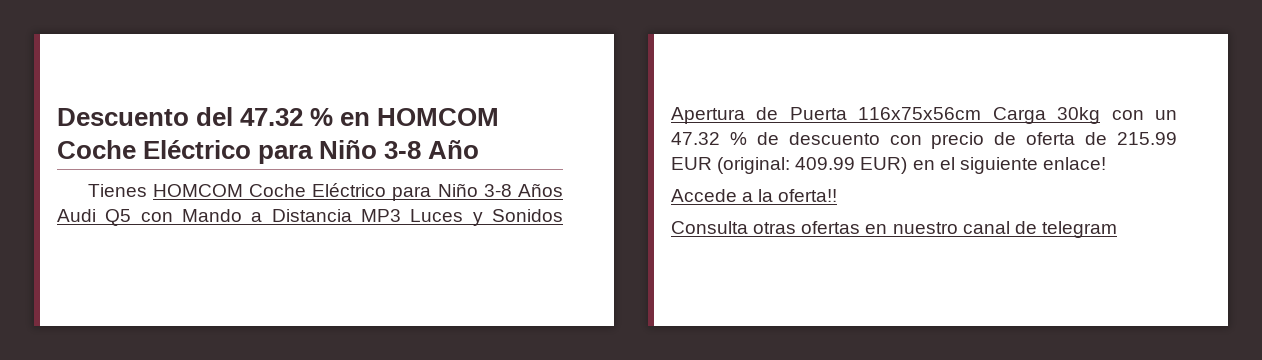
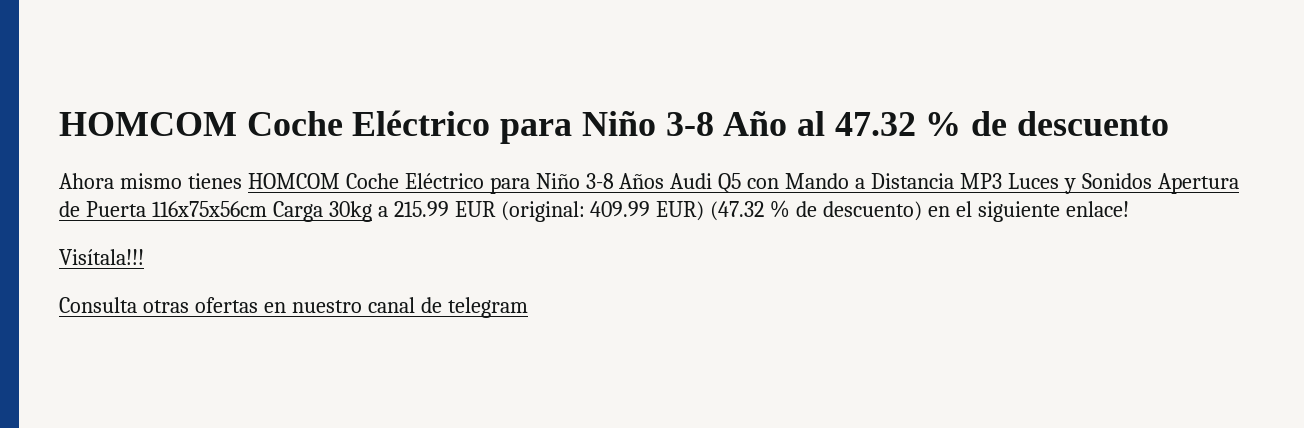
- Descuento del 47.32 % en HOMCOM Coche Eléctrico para Niño 3-8 Año
- Tienes HOMCOM Coche Eléctrico para Niño 3-8 Años Audi Q5 con Mando a Distancia MP3 Luces y Sonidos Apertura de Puerta 116x75x56cm Carga 30kg con un 47.32 % de descuento con precio de oferta de 215.99 EUR (original: 409.99 EUR) en el siguiente enlace!
+ HOMCOM Coche Eléctrico para Niño 3-8 Año al 47.32 % de descuento
+ Ahora mismo tienes HOMCOM Coche Eléctrico para Niño 3-8 Años Audi Q5 con Mando a Distancia MP3 Luces y Sonidos Apertura de Puerta 116x75x56cm Carga 30kg a 215.99 EUR (original: 409.99 EUR) (47.32 % de descuento) en el siguiente enlace!
- Accede a la oferta!!
+ Visítala!!!

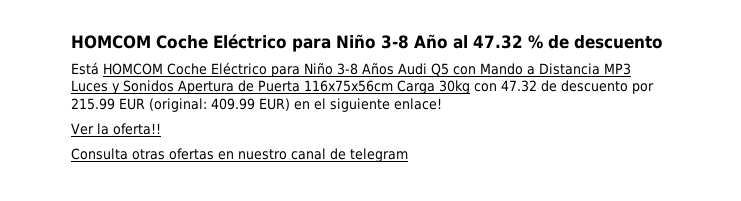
- Ahora mismo tienes HOMCOM Coche Eléctrico para Niño 3-8 Años Audi Q5 con Mando a Distancia MP3 Luces y Sonidos Apertura de Puerta 116x75x56cm Carga 30kg a 215.99 EUR (original: 409.99 EUR) (47.32 % de descuento) en el siguiente enlace!
+ Está HOMCOM Coche Eléctrico para Niño 3-8 Años Audi Q5 con Mando a Distancia MP3 Luces y Sonidos Apertura de Puerta 116x75x56cm Carga 30kg con 47.32 de descuento por 215.99 EUR (original: 409.99 EUR) en el siguiente enlace!
- Visítala!!!
+ Ver la oferta!!

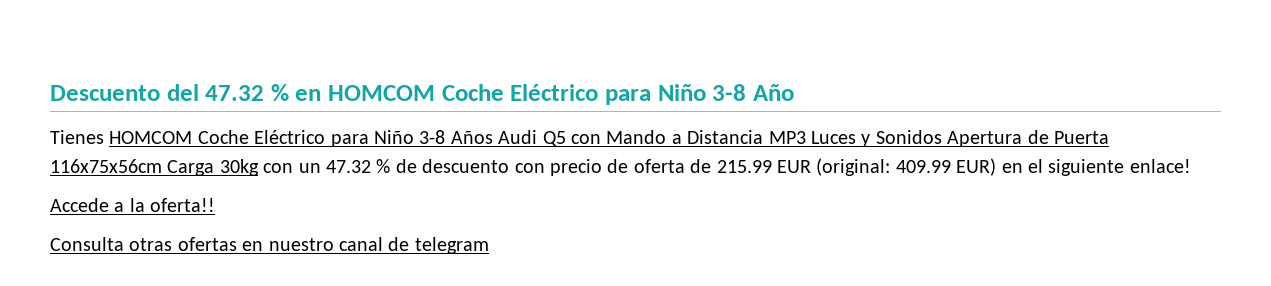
- HOMCOM Coche Eléctrico para Niño 3-8 Año al 47.32 % de descuento
- Está HOMCOM Coche Eléctrico para Niño 3-8 Años Audi Q5 con Mando a Distancia MP3 Luces y Sonidos Apertura de Puerta 116x75x56cm Carga 30kg con 47.32 de descuento por 215.99 EUR (original: 409.99 EUR) en el siguiente enlace!
+ Descuento del 47.32 % en HOMCOM Coche Eléctrico para Niño 3-8 Año
+ Tienes HOMCOM Coche Eléctrico para Niño 3-8 Años Audi Q5 con Mando a Distancia MP3 Luces y Sonidos Apertura de Puerta 116x75x56cm Carga 30kg con un 47.32 % de descuento con precio de oferta de 215.99 EUR (original: 409.99 EUR) en el siguiente enlace!
- Ver la oferta!!
+ Accede a la oferta!!

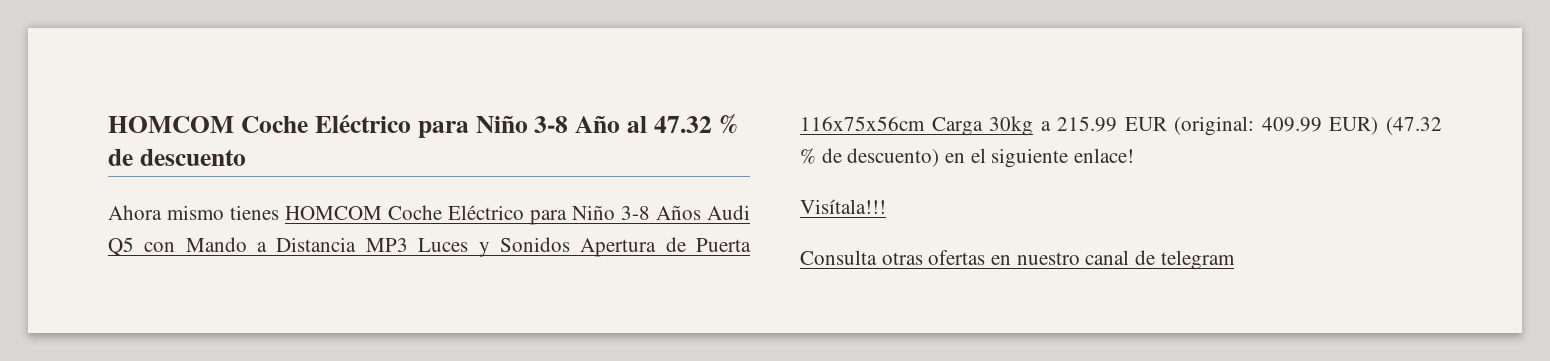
- Descuento del 47.32 % en HOMCOM Coche Eléctrico para Niño 3-8 Año
- Tienes HOMCOM Coche Eléctrico para Niño 3-8 Años Audi Q5 con Mando a Distancia MP3 Luces y Sonidos Apertura de Puerta 116x75x56cm Carga 30kg con un 47.32 % de descuento con precio de oferta de 215.99 EUR (original: 409.99 EUR) en el siguiente enlace!
+ HOMCOM Coche Eléctrico para Niño 3-8 Año al 47.32 % de descuento
+ Ahora mismo tienes HOMCOM Coche Eléctrico para Niño 3-8 Años Audi Q5 con Mando a Distancia MP3 Luces y Sonidos Apertura de Puerta 116x75x56cm Carga 30kg a 215.99 EUR (original: 409.99 EUR) (47.32 % de descuento) en el siguiente enlace!
- Accede a la oferta!!
+ Visítala!!!

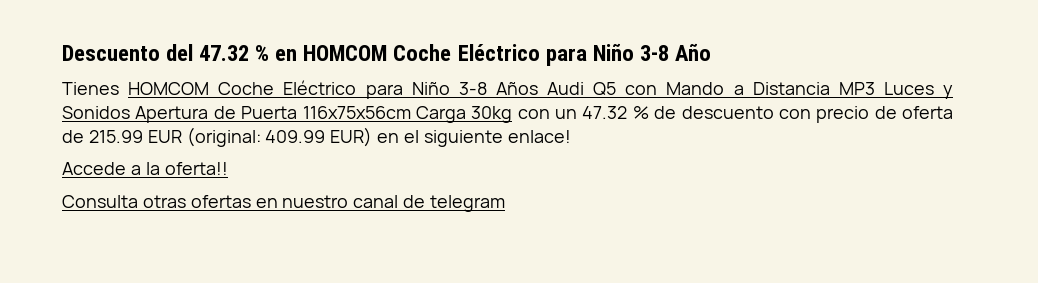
- HOMCOM Coche Eléctrico para Niño 3-8 Año al 47.32 % de descuento
- Ahora mismo tienes HOMCOM Coche Eléctrico para Niño 3-8 Años Audi Q5 con Mando a Distancia MP3 Luces y Sonidos Apertura de Puerta 116x75x56cm Carga 30kg a 215.99 EUR (original: 409.99 EUR) (47.32 % de descuento) en el siguiente enlace!
+ Descuento del 47.32 % en HOMCOM Coche Eléctrico para Niño 3-8 Año
+ Tienes HOMCOM Coche Eléctrico para Niño 3-8 Años Audi Q5 con Mando a Distancia MP3 Luces y Sonidos Apertura de Puerta 116x75x56cm Carga 30kg con un 47.32 % de descuento con precio de oferta de 215.99 EUR (original: 409.99 EUR) en el siguiente enlace!
- Visítala!!!
+ Accede a la oferta!!

